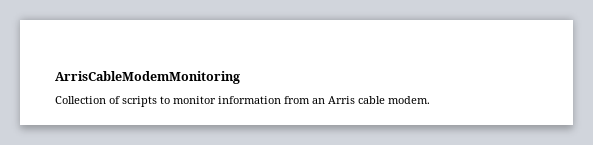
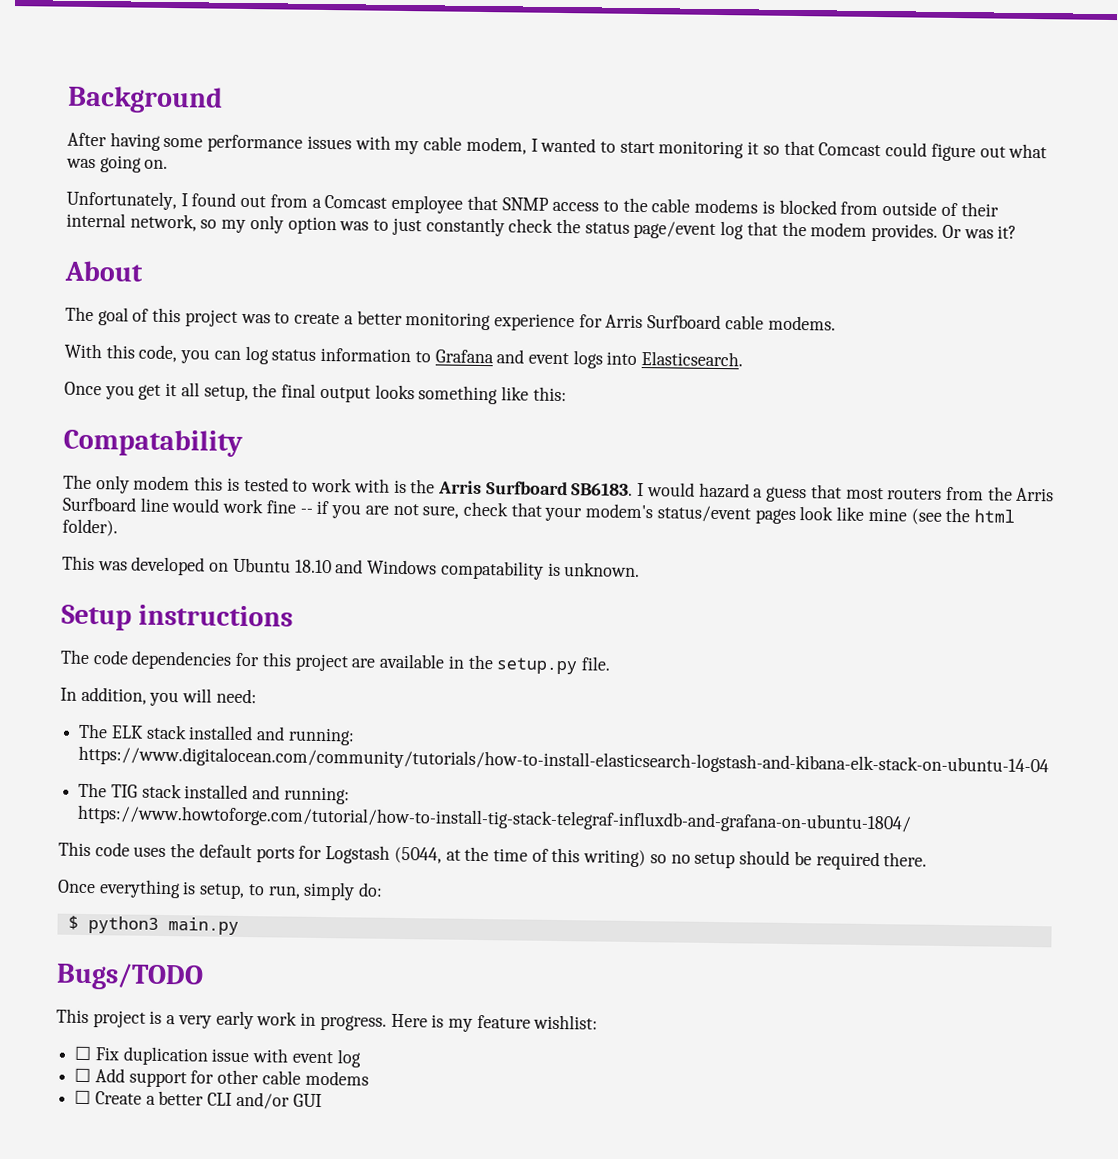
- ArrisCableModemMonitoring
- Collection of scripts to monitor information from an Arris cable modem.
+ Background
+ After having some performance issues with my cable modem, I wanted to start monitoring it so that Comcast could figure out what was going on.
+ Unfortunately, I found out from a Comcast employee that SNMP access to the cable modems is blocked from outside of their internal network, so my only option was to just constantly check the status page/event log that the modem provides. Or was it?
+ About
+ The goal of this project was to create a better monitoring experience for Arris Surfboard cable modems.
+ With this code, you can log status information to Grafana and event logs into Elasticsearch.
+ Once you get it all setup, the final output looks something like this:
+ Compatability
+ The only modem this is tested to work with is the Arris Surfboard SB6183. I would hazard a guess that most routers from the Arris Surfboard line would work fine -- if you are not sure, check that your modem's status/event pages look like mine (see the html folder).
+ This was developed on Ubuntu 18.10 and Windows compatability is unknown.
+ Setup instructions
+ The code dependencies for this project are available in the setup.py file.
+ In addition, you will need:
+ The ELK stack installed and running: https://www.digitalocean.com/community/tutorials/how-to-install-elasticsearch-logstash-and-kibana-elk-stack-on-ubuntu-14-04
+ The TIG stack installed and running: https://www.howtoforge.com/tutorial/how-to-install-tig-stack-telegraf-influxdb-and-grafana-on-ubuntu-1804/
+ This code uses the default ports for Logstash (5044, at the time of this writing) so no setup should be required there.
+ Once everything is setup, to run, simply do:
+ $ python3 main.py
+ Bugs/TODO
+ This project is a very early work in progress. Here is my feature wishlist:
+ ☐ Fix duplication issue with event log
+ ☐ Add support for other cable modems
+ ☐ Create a better CLI and/or GUI

